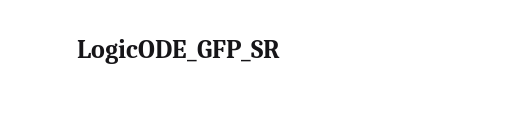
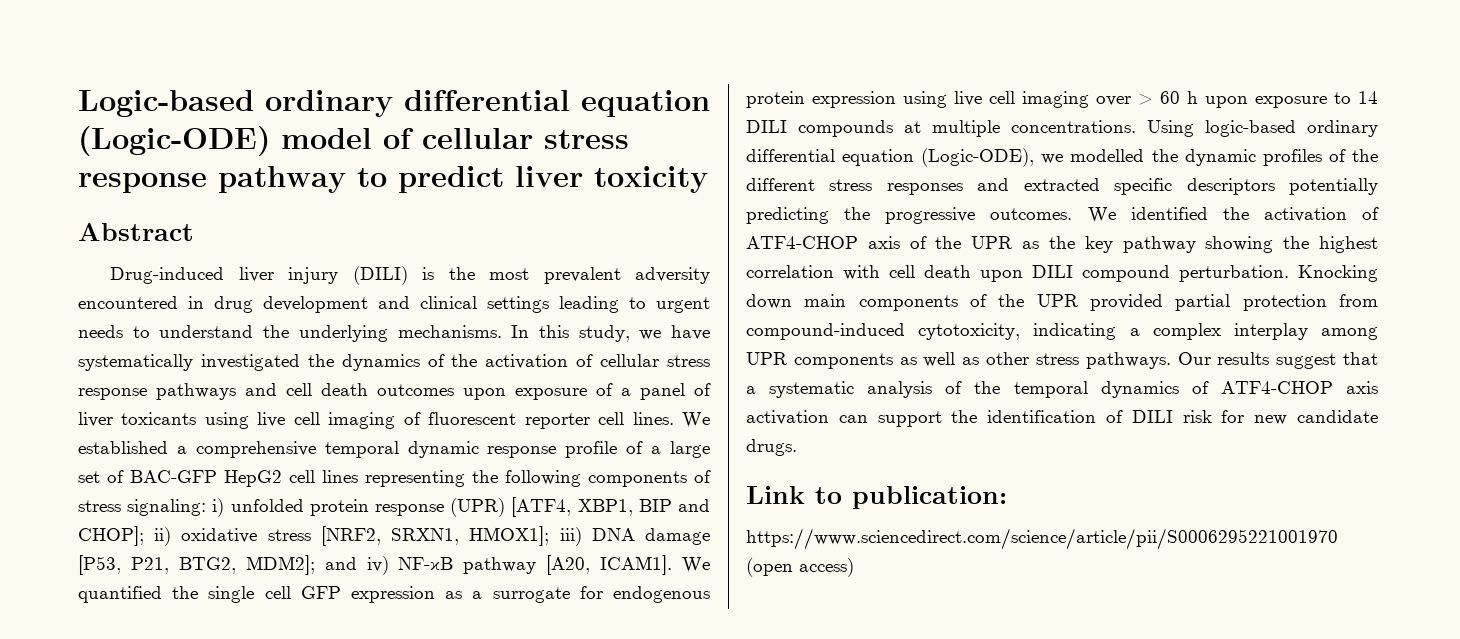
- LogicODE_GFP_SR
+ Logic-based ordinary differential equation (Logic-ODE) model of cellular stress response pathway to predict liver toxicity
+ Abstract
+ Drug-induced liver injury (DILI) is the most prevalent adversity encountered in drug development and clinical settings leading to urgent needs to understand the underlying mechanisms. In this study, we have systematically investigated the dynamics of the activation of cellular stress response pathways and cell death outcomes upon exposure of a panel of liver toxicants using live cell imaging of fluorescent reporter cell lines. We established a comprehensive temporal dynamic response profile of a large set of BAC-GFP HepG2 cell lines representing the following components of stress signaling: i) unfolded protein response (UPR) [ATF4, XBP1, BIP and CHOP]; ii) oxidative stress [NRF2, SRXN1, HMOX1]; iii) DNA damage [P53, P21, BTG2, MDM2]; and iv) NF-κB pathway [A20, ICAM1]. We quantified the single cell GFP expression as a surrogate for endogenous protein expression using live cell imaging over > 60 h upon exposure to 14 DILI compounds at multiple concentrations. Using logic-based ordinary differential equation (Logic-ODE), we modelled the dynamic profiles of the different stress responses and extracted specific descriptors potentially predicting the progressive outcomes. We identified the activation of ATF4-CHOP axis of the UPR as the key pathway showing the highest correlation with cell death upon DILI compound perturbation. Knocking down main components of the UPR provided partial protection from compound-induced cytotoxicity, indicating a complex interplay among UPR components as well as other stress pathways. Our results suggest that a systematic analysis of the temporal dynamics of ATF4-CHOP axis activation can support the identification of DILI risk for new candidate drugs.
+ Link to publication:
+ https://www.sciencedirect.com/science/article/pii/S0006295221001970 (open access)

